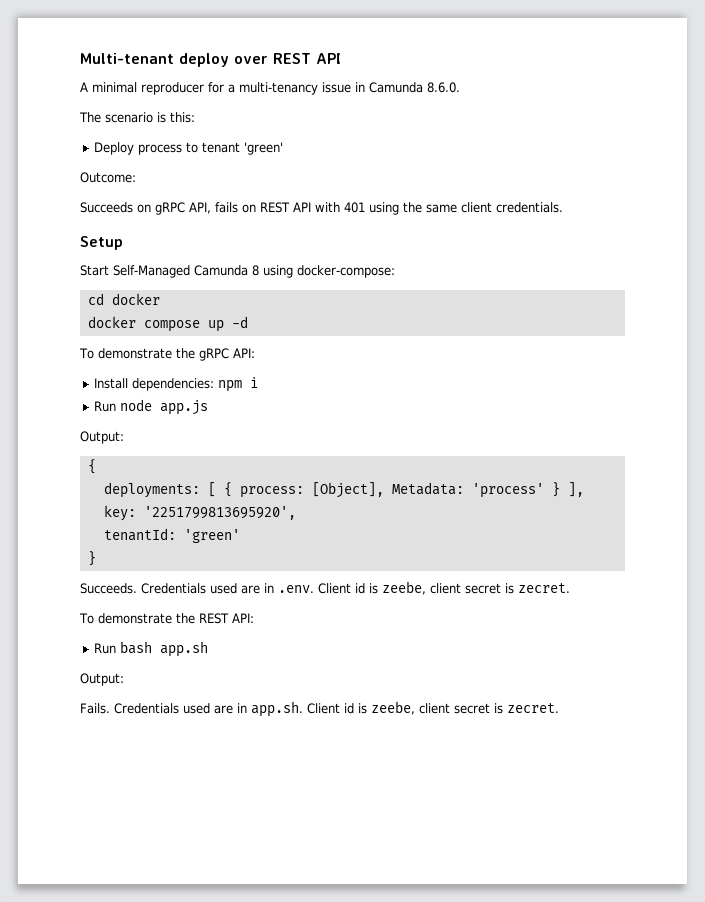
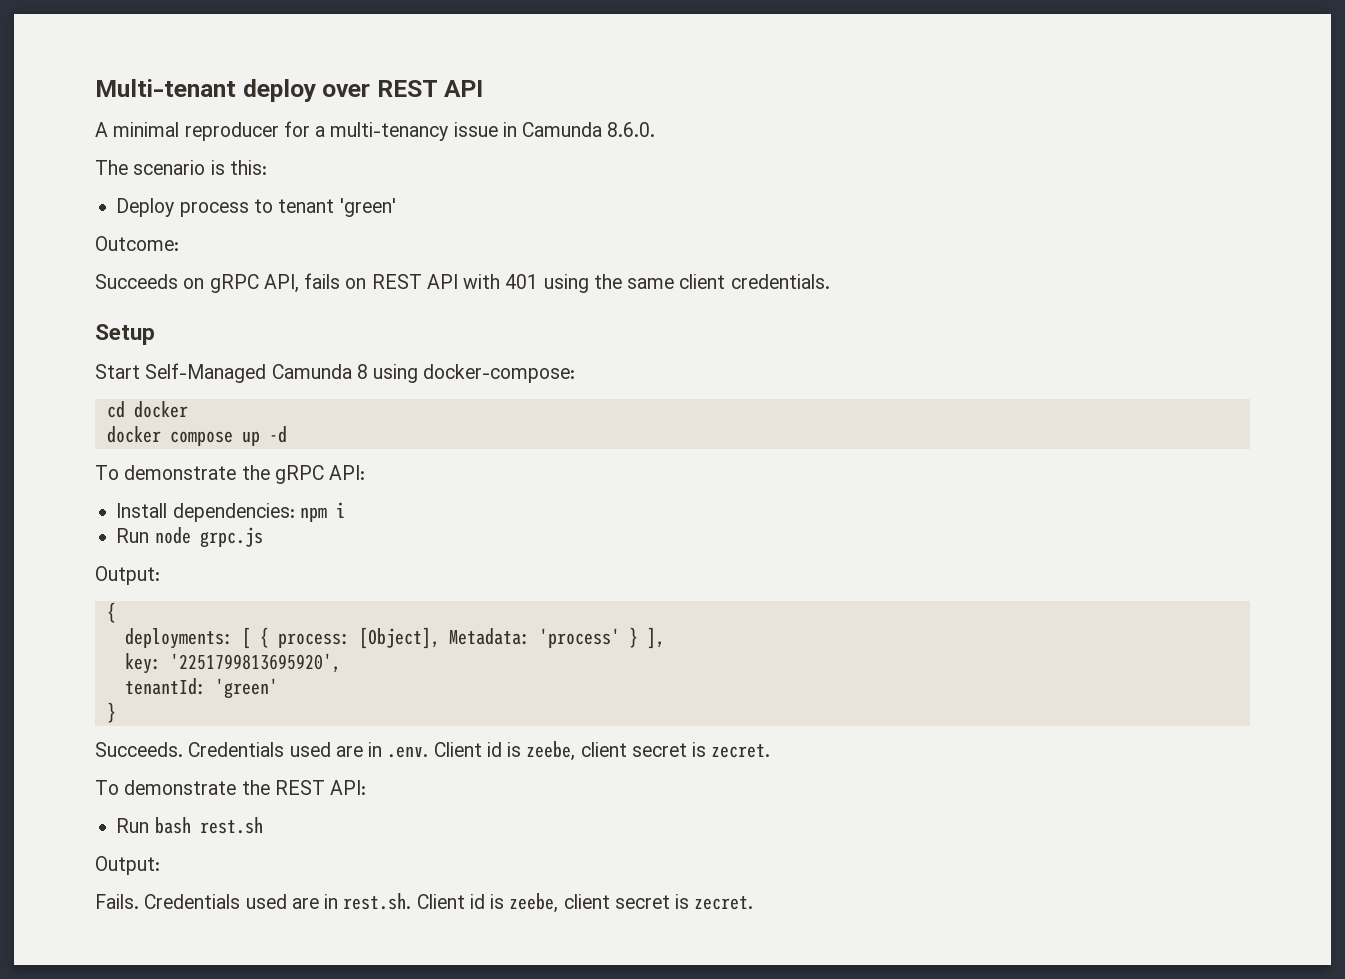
- Run node app.js
+ Run node grpc.js
- Run bash app.sh
+ Run bash rest.sh
- Credentials used are in app.sh. Client id is zeebe, client secret is zecret.
+ Credentials used are in rest.sh. Client id is zeebe, client secret is zecret.

